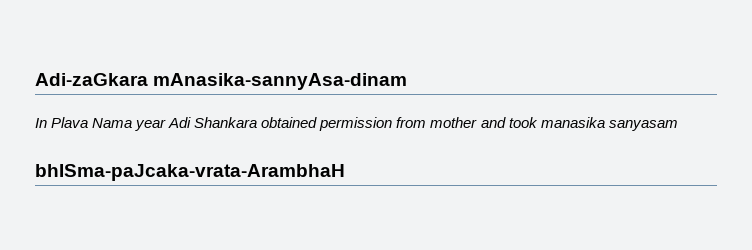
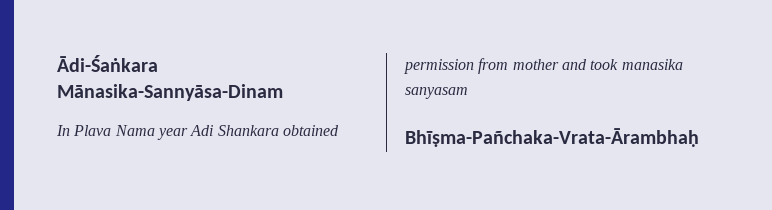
- Adi-zaGkara mAnasika-sannyAsa-dinam
+ Ādi-Śaṅkara Mānasika-Sannyāsa-Dinam
- bhISma-paJcaka-vrata-ArambhaH
+ Bhīṣma-Pañchaka-Vrata-Ārambhaḥ

